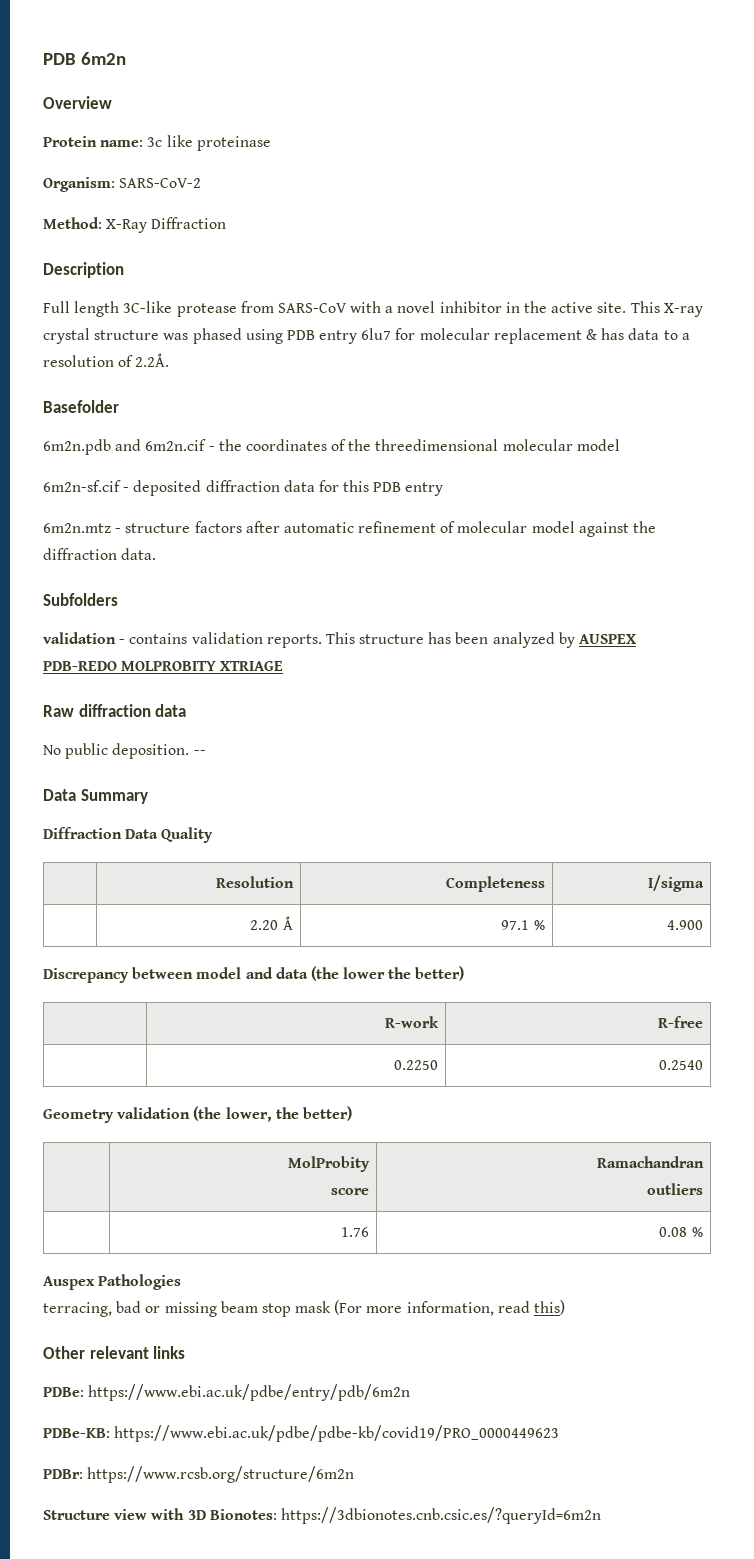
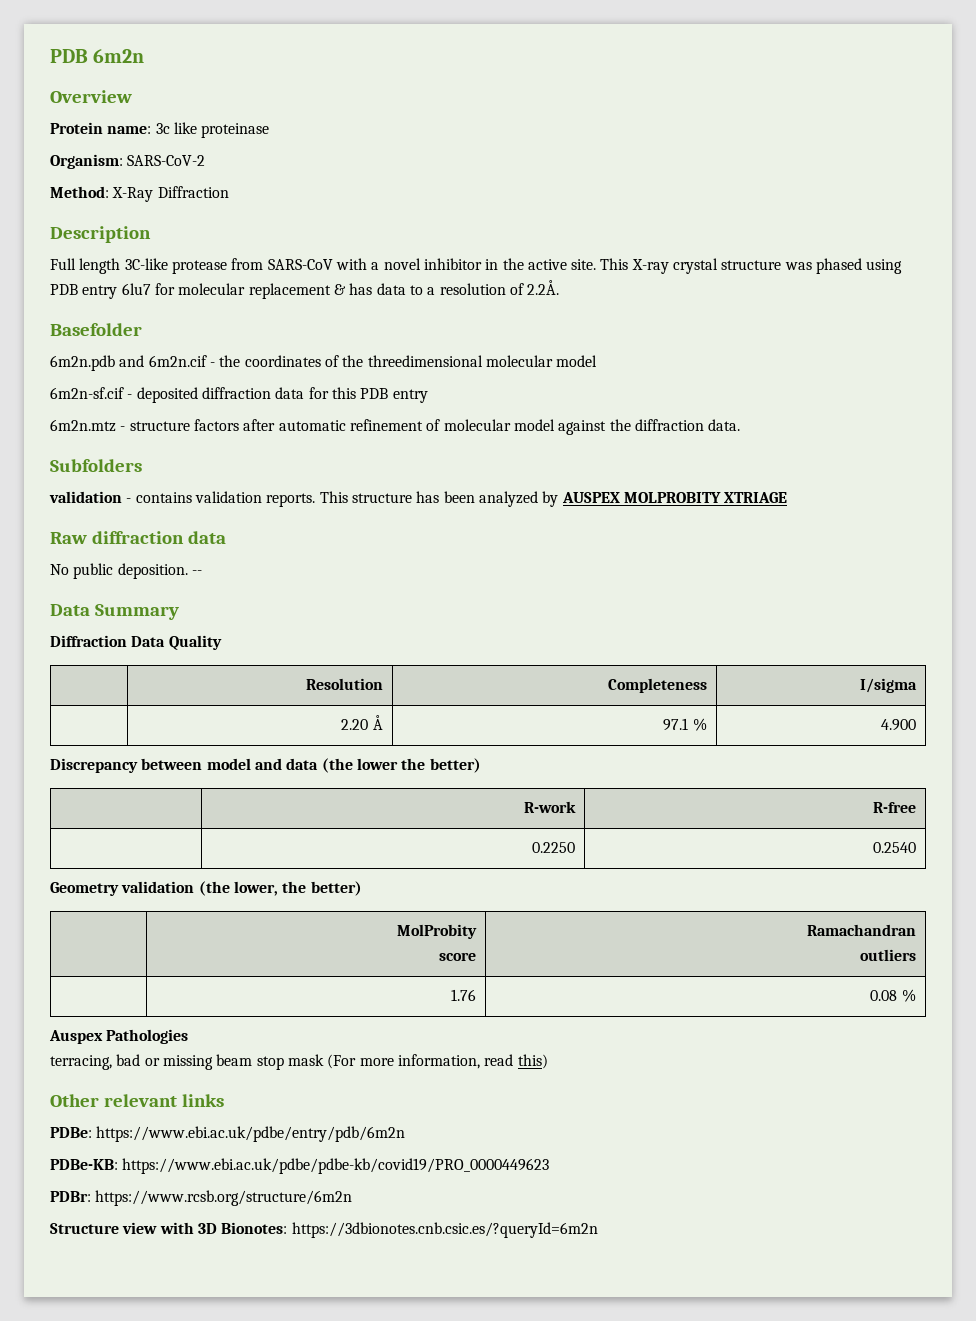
- This structure has been analyzed by AUSPEX PDB-REDO MOLPROBITY XTRIAGE
+ This structure has been analyzed by AUSPEX MOLPROBITY XTRIAGE

